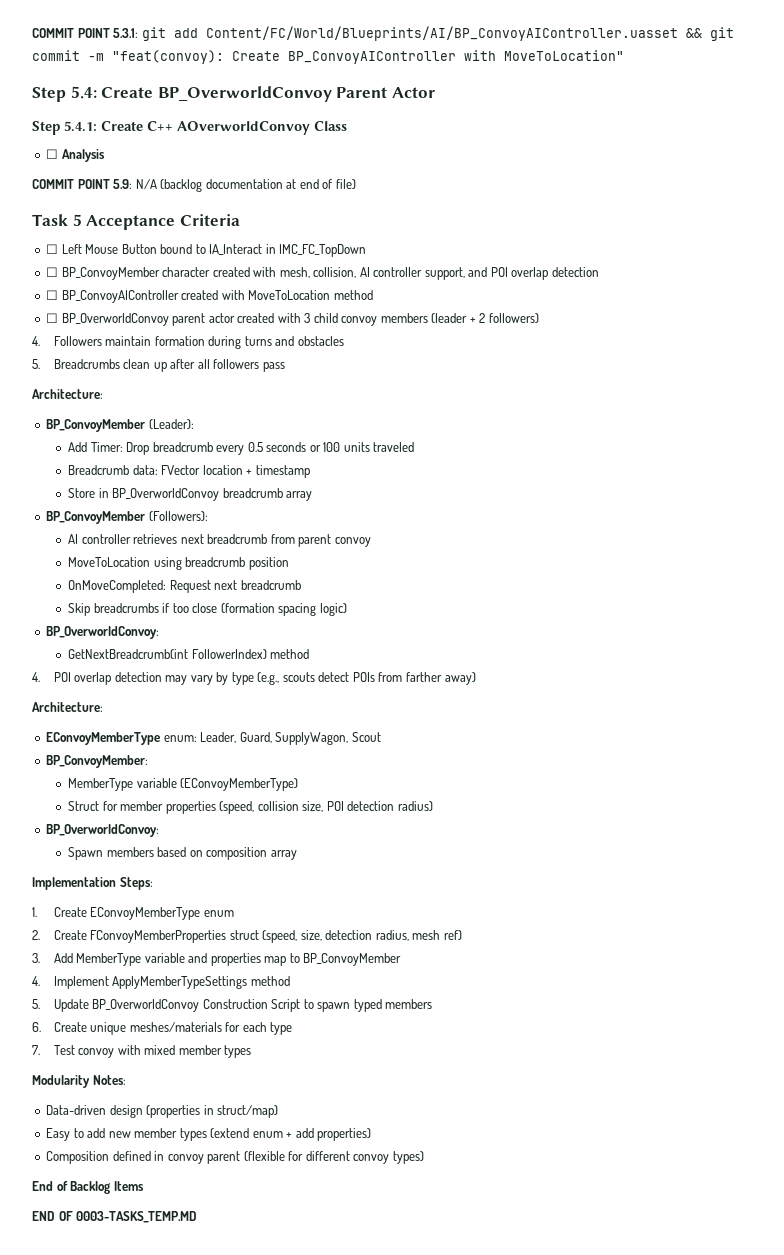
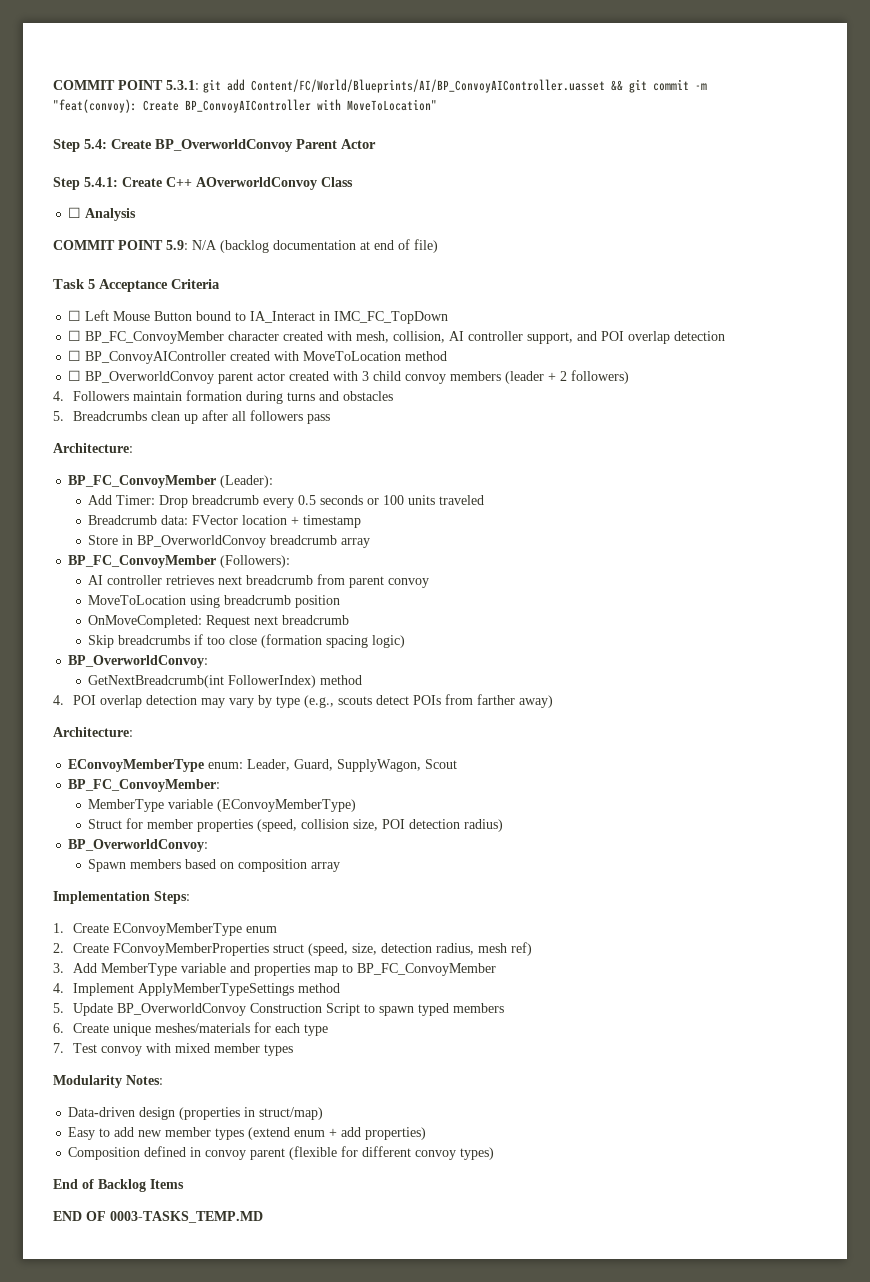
- ☐ BP_ConvoyMember character created with mesh, collision, AI controller support, and POI overlap detection
+ ☐ BP_FC_ConvoyMember character created with mesh, collision, AI controller support, and POI overlap detection
- BP_ConvoyMember (Leader):
+ BP_FC_ConvoyMember (Leader):
- BP_ConvoyMember (Followers):
+ BP_FC_ConvoyMember (Followers):
- BP_ConvoyMember:
+ BP_FC_ConvoyMember:
- 3. Add MemberType variable and properties map to BP_ConvoyMember
+ 3. Add MemberType variable and properties map to BP_FC_ConvoyMember

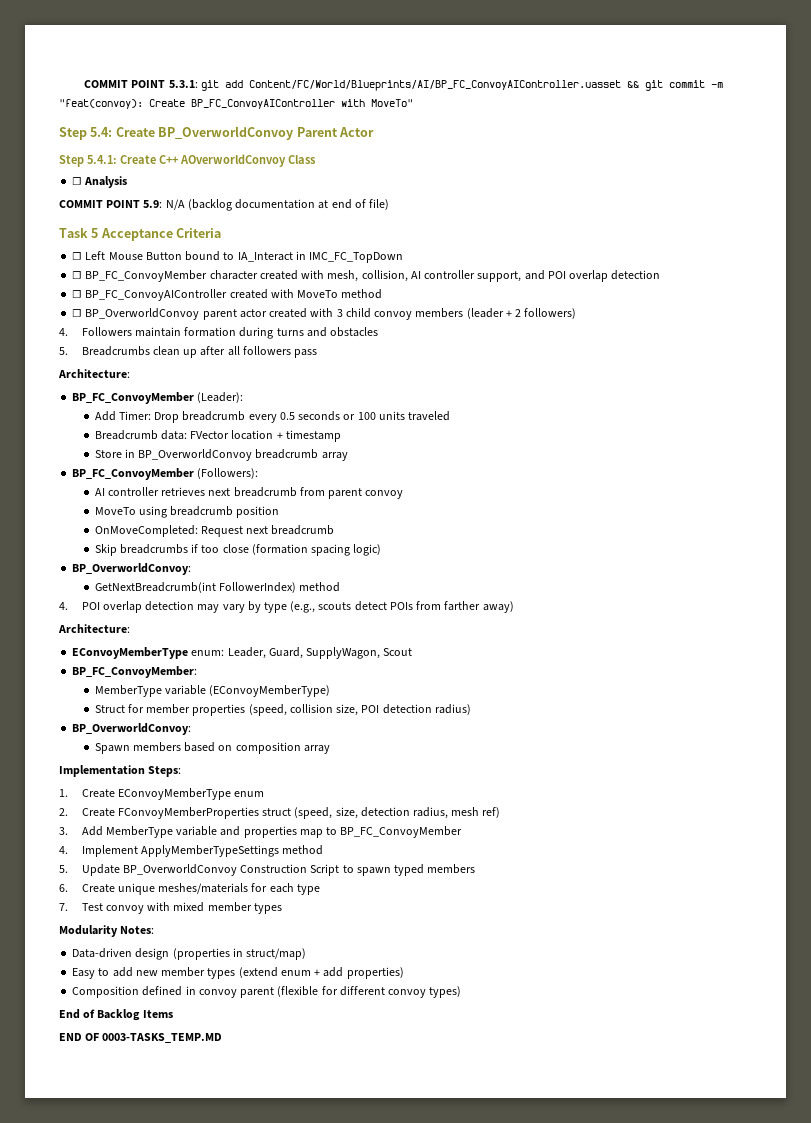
- COMMIT POINT 5.3.1: git add Content/FC/World/Blueprints/AI/BP_ConvoyAIController.uasset && git commit -m "feat(convoy): Create BP_ConvoyAIController with MoveToLocation"
+ COMMIT POINT 5.3.1: git add Content/FC/World/Blueprints/AI/BP_FC_ConvoyAIController.uasset && git commit -m "feat(convoy): Create BP_FC_ConvoyAIController with MoveTo"
- ☐ BP_ConvoyAIController created with MoveToLocation method
+ ☐ BP_FC_ConvoyAIController created with MoveTo method
- MoveToLocation using breadcrumb position
+ MoveTo using breadcrumb position

